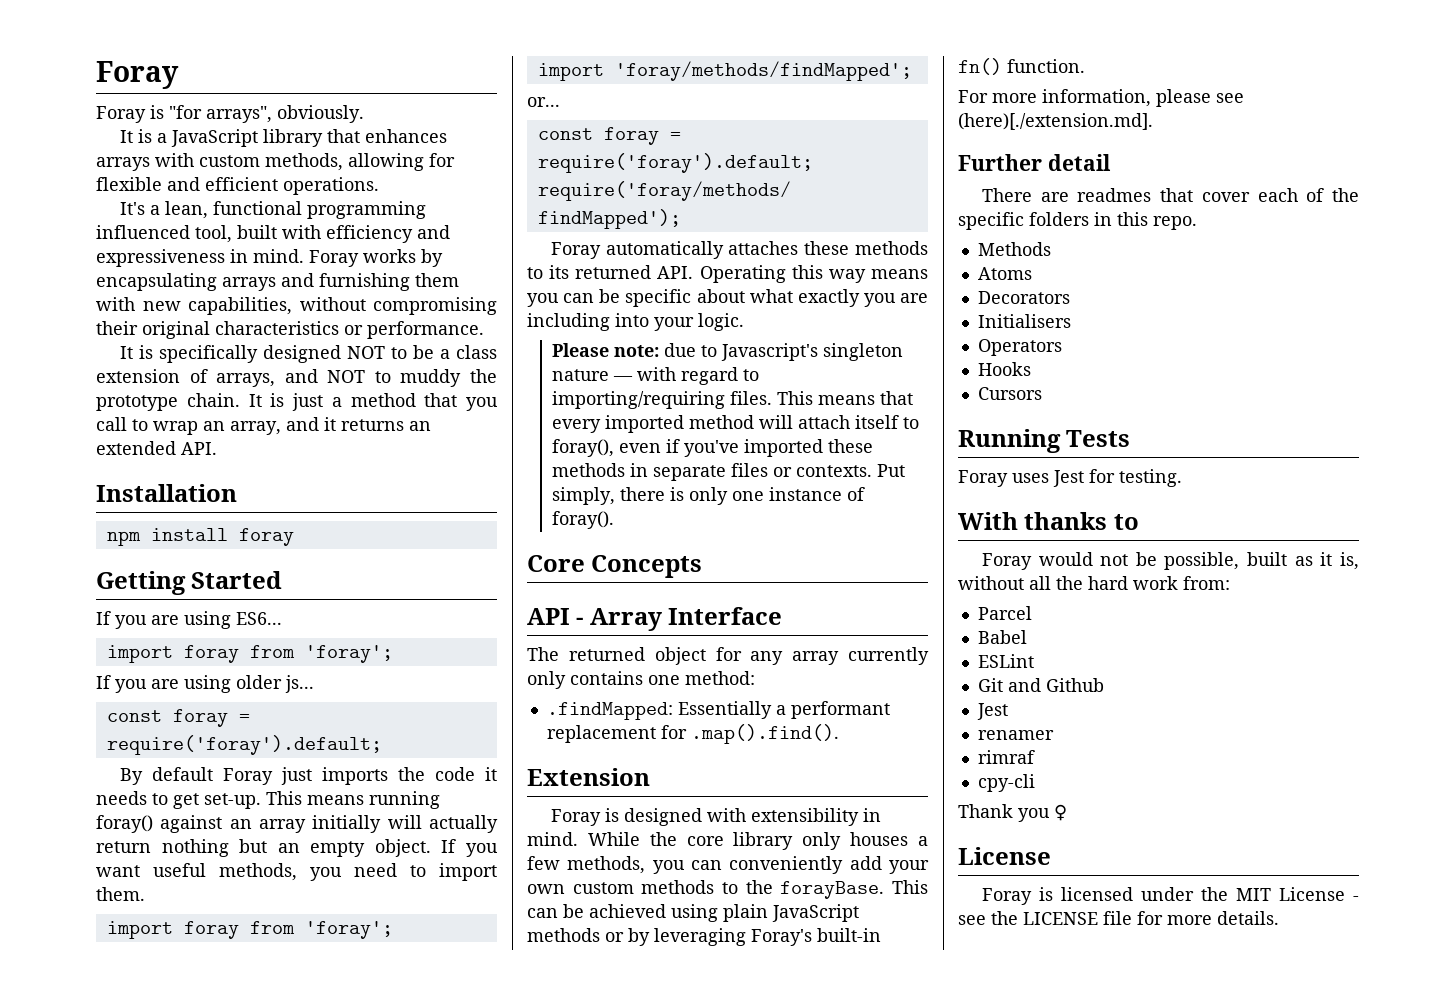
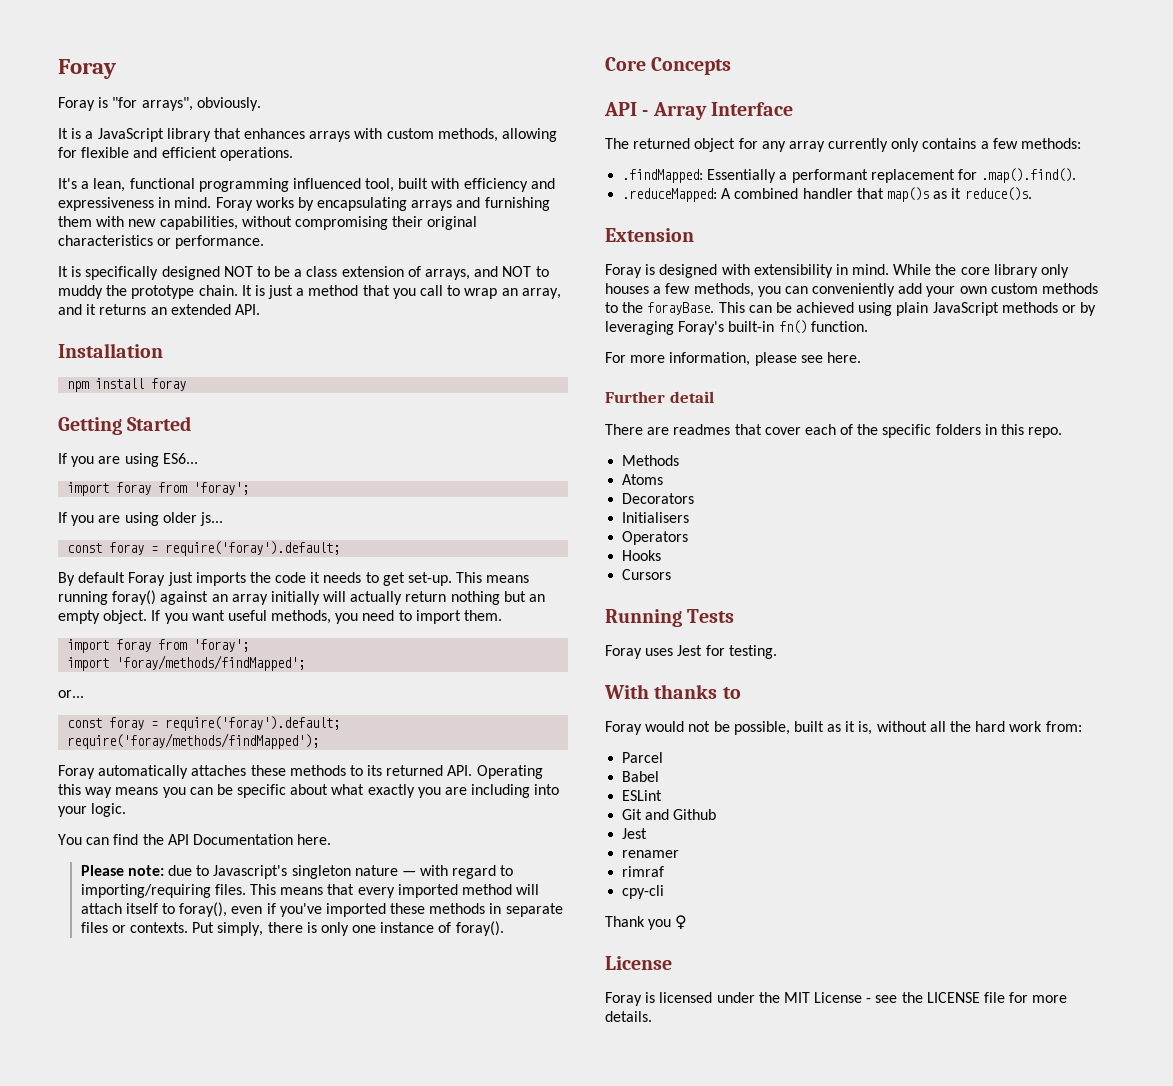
+ You can find the API Documentation here.
- The returned object for any array currently only contains one method:
+ The returned object for any array currently only contains a few methods:
+ .reduceMapped: A combined handler that map()s as it reduce()s.
- For more information, please see (here)[./extension.md].
+ For more information, please see here.

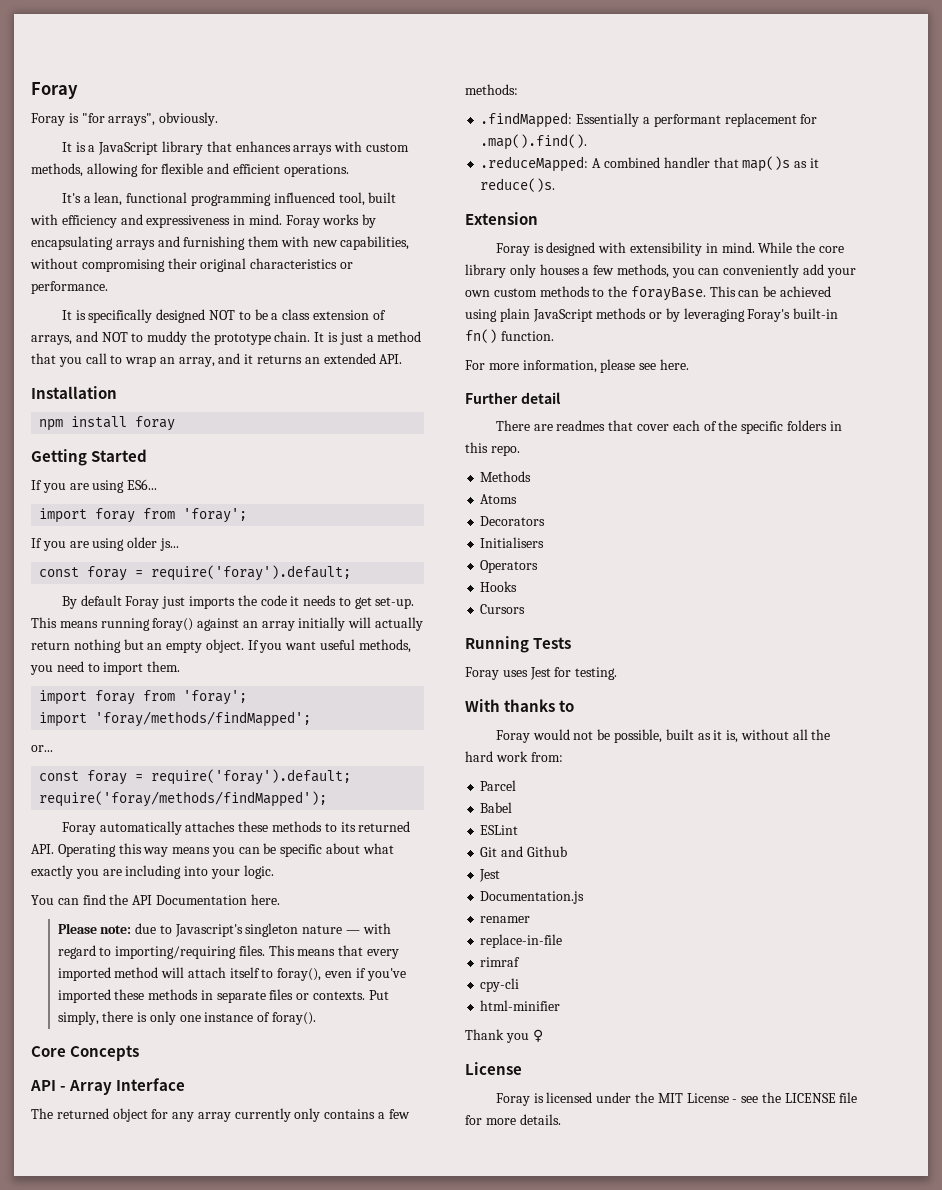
+ Documentation.js
+ replace-in-file
+ html-minifier

